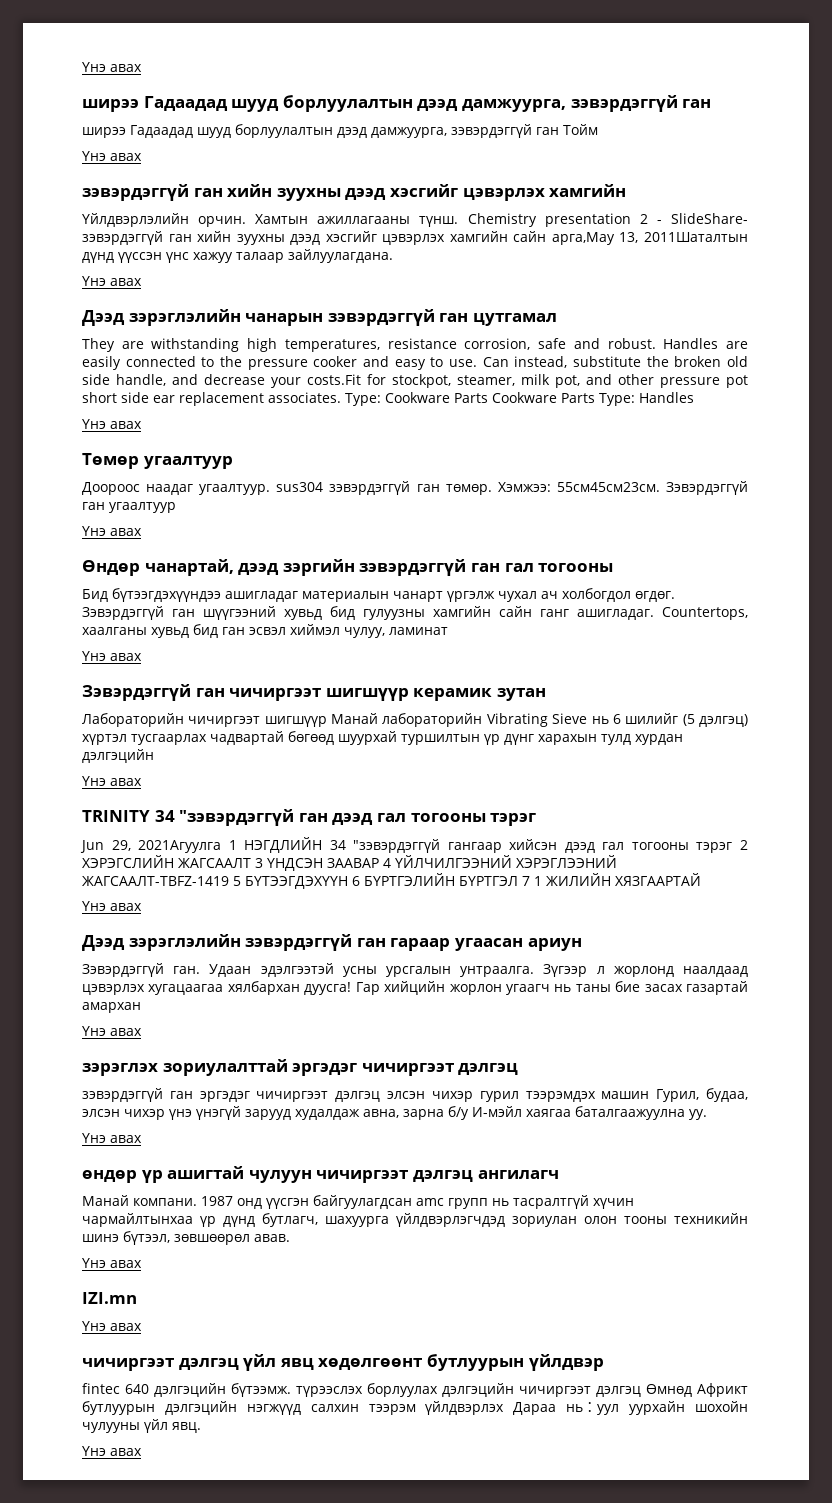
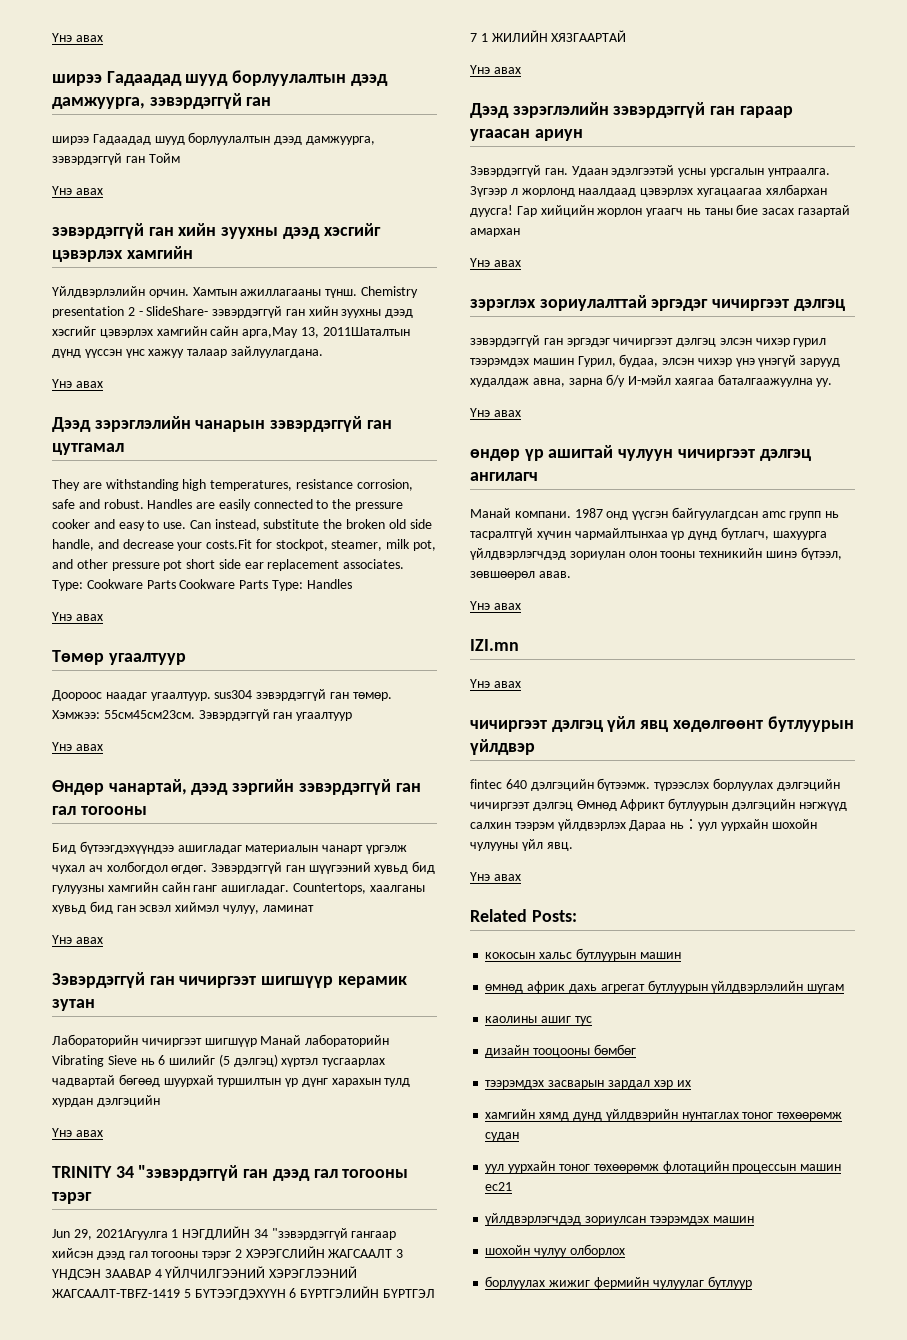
+ Related Posts:
+ кокосын хальс бутлуурын машин
+ өмнөд африк дахь агрегат бутлуурын үйлдвэрлэлийн шугам
+ каолины ашиг тус
+ дизайн тооцооны бөмбөг
+ тээрэмдэх засварын зардал хэр их
+ хамгийн хямд дунд үйлдвэрийн нунтаглах тоног төхөөрөмж судан
+ уул уурхайн тоног төхөөрөмж флотацийн процессын машин ec21
+ үйлдвэрлэгчдэд зориулсан тээрэмдэх машин
+ шохойн чулуу олборлох
+ борлуулах жижиг фермийн чулуулаг бутлуур

